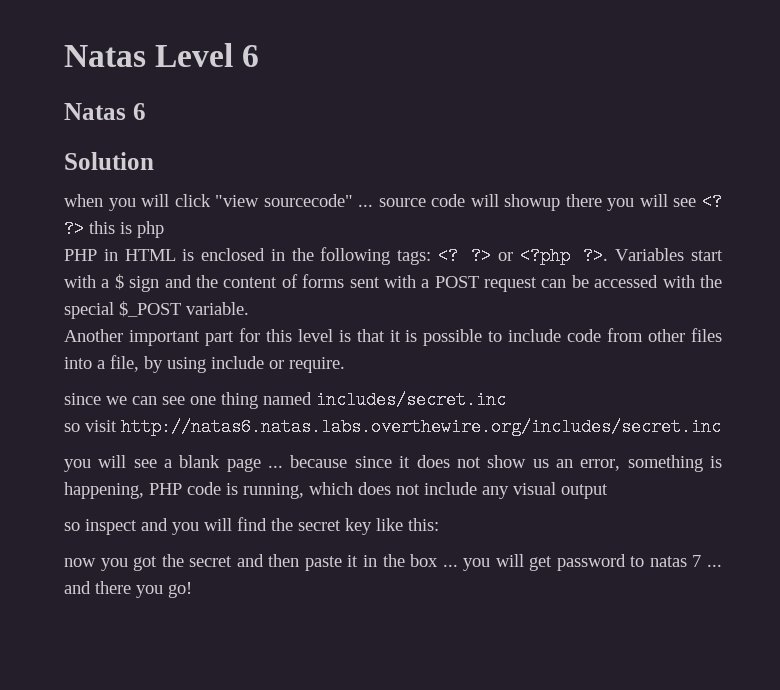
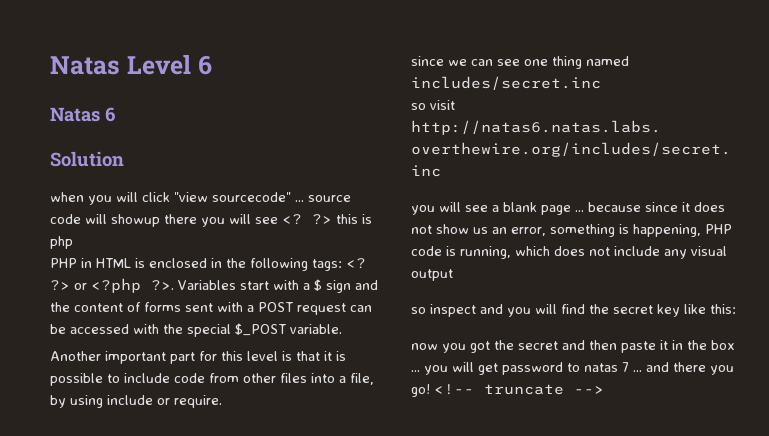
+ <!-- truncate -->

